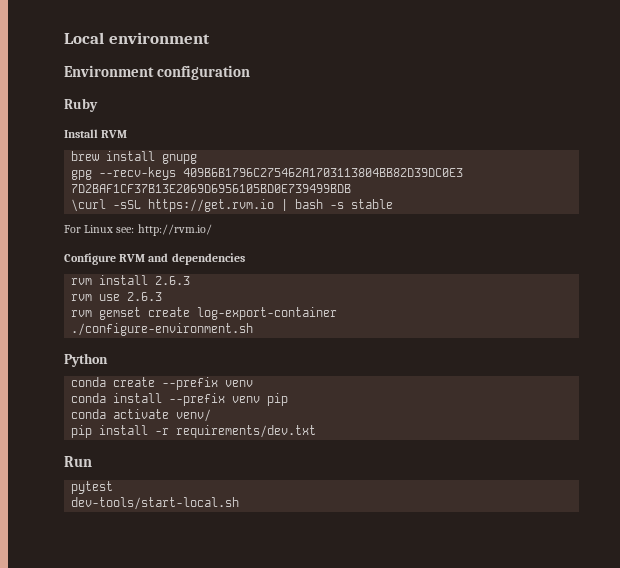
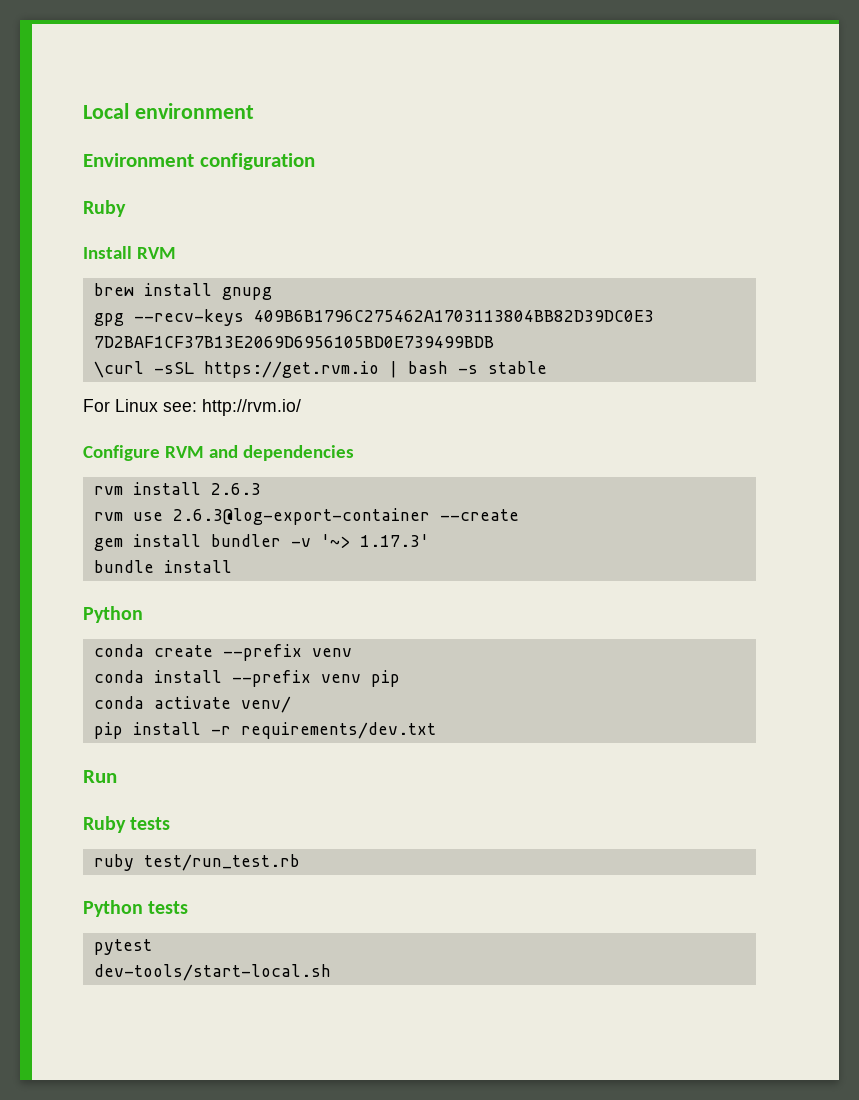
- rvm use 2.6.3
- rvm gemset create log-export-container
- ./configure-environment.sh
+ rvm use 2.6.3@log-export-container --create
+ gem install bundler -v '~> 1.17.3'
+ bundle install
+ Ruby tests
+ ruby test/run_test.rb
+ Python tests

